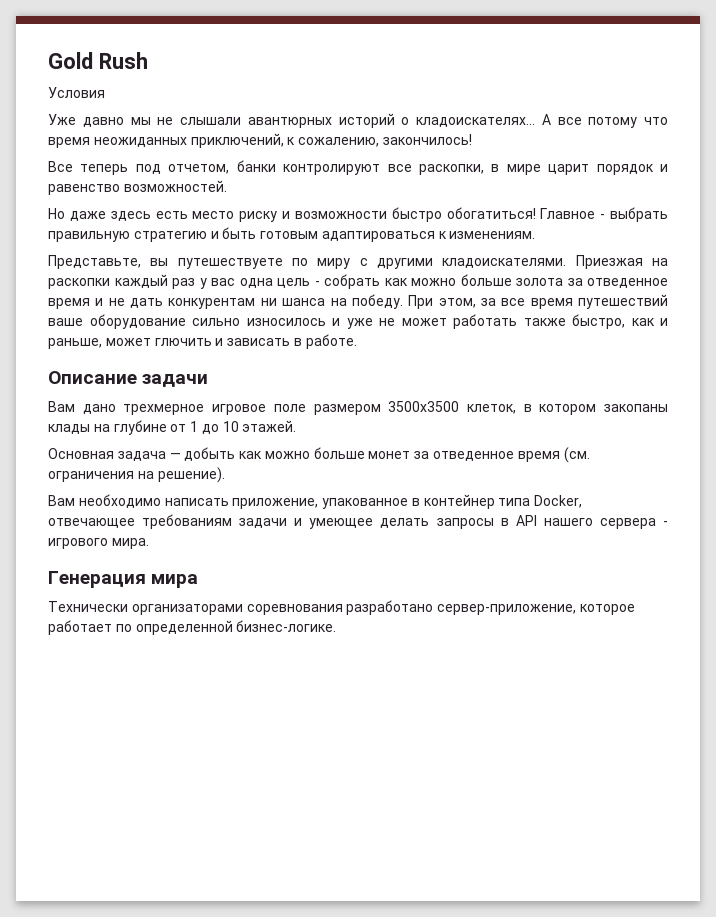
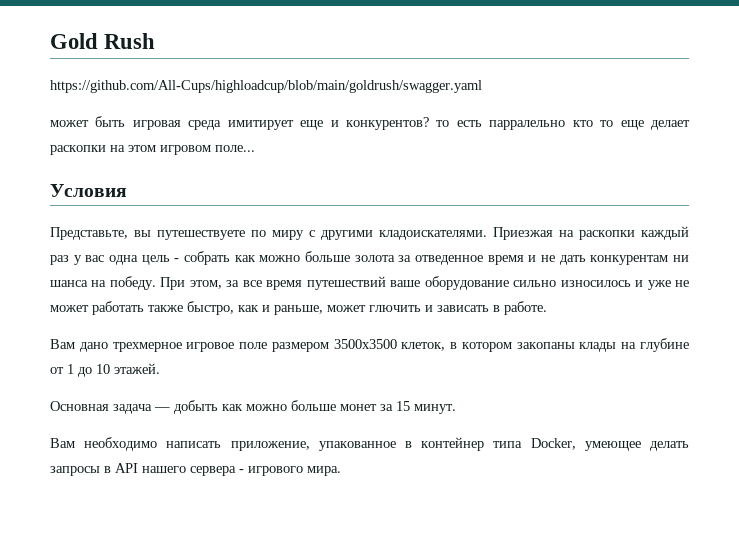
+ https://github.com/All-Cups/highloadcup/blob/main/goldrush/swagger.yaml
+ может быть игровая среда имитирует еще и конкурентов? то есть парралельно кто то еще делает раскопки на этом игровом поле...
  Условия
- Уже давно мы не слышали авантюрных историй о кладоискателях... А все потому что время неожиданных приключений, к сожалению, закончилось!
- Все теперь под отчетом, банки контролируют все раскопки, в мире царит порядок и равенство возможностей.
- Но даже здесь есть место риску и возможности быстро обогатиться! Главное - выбрать правильную стратегию и быть готовым адаптироваться к изменениям.
- Описание задачи
- Основная задача — добыть как можно больше монет за отведенное время (см. ограничения на решение).
+ Основная задача — добыть как можно больше монет за 15 минут.
- Вам необходимо написать приложение, упакованное в контейнер типа Docker, отвечающее требованиям задачи и умеющее делать запросы в API нашего сервера - игрового мира.
+ Вам необходимо написать приложение, упакованное в контейнер типа Docker, умеющее делать запросы в API нашего сервера - игрового мира.
- Генерация мира
- Технически организаторами соревнования разработано сервер-приложение, которое работает по определенной бизнес-логике.

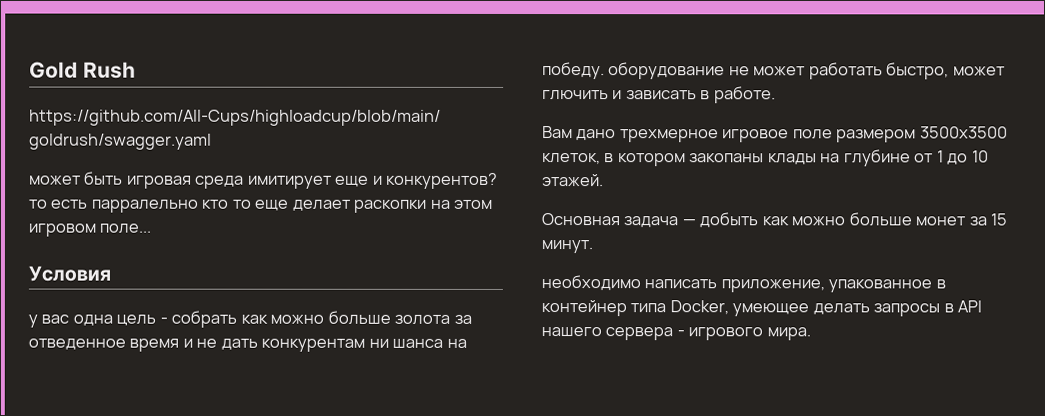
- Представьте, вы путешествуете по миру с другими кладоискателями. Приезжая на раскопки каждый раз у вас одна цель - собрать как можно больше золота за отведенное время и не дать конкурентам ни шанса на победу. При этом, за все время путешествий ваше оборудование сильно износилось и уже не может работать также быстро, как и раньше, может глючить и зависать в работе.
+ у вас одна цель - собрать как можно больше золота за отведенное время и не дать конкурентам ни шанса на победу. оборудование не может работать быстро, может глючить и зависать в работе.
- Вам необходимо написать приложение, упакованное в контейнер типа Docker, умеющее делать запросы в API нашего сервера - игрового мира.
+ необходимо написать приложение, упакованное в контейнер типа Docker, умеющее делать запросы в API нашего сервера - игрового мира.

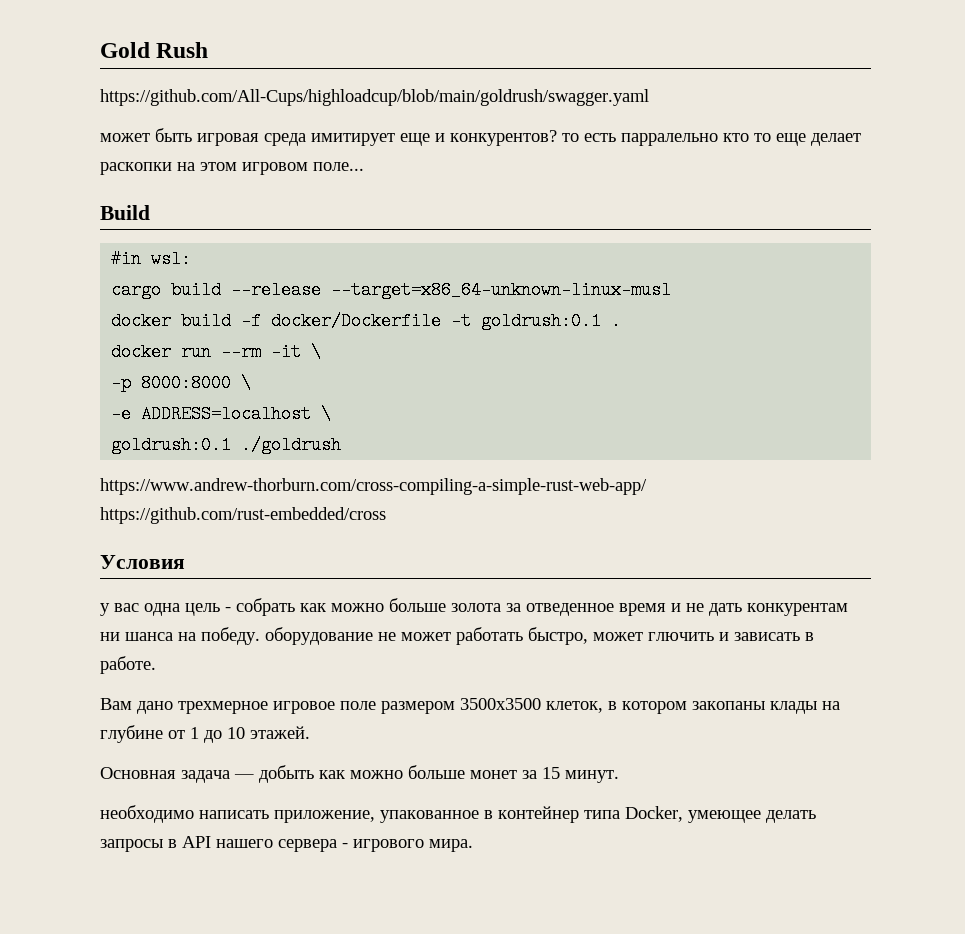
+ Build
+ #in wsl:
+ cargo build --release --target=x86_64-unknown-linux-musl
+ docker build -f docker/Dockerfile -t goldrush:0.1 .
+ docker run --rm -it \
+ -p 8000:8000 \
+ -e ADDRESS=localhost \
+ goldrush:0.1 ./goldrush
+ https://www.andrew-thorburn.com/cross-compiling-a-simple-rust-web-app/ https://github.com/rust-embedded/cross

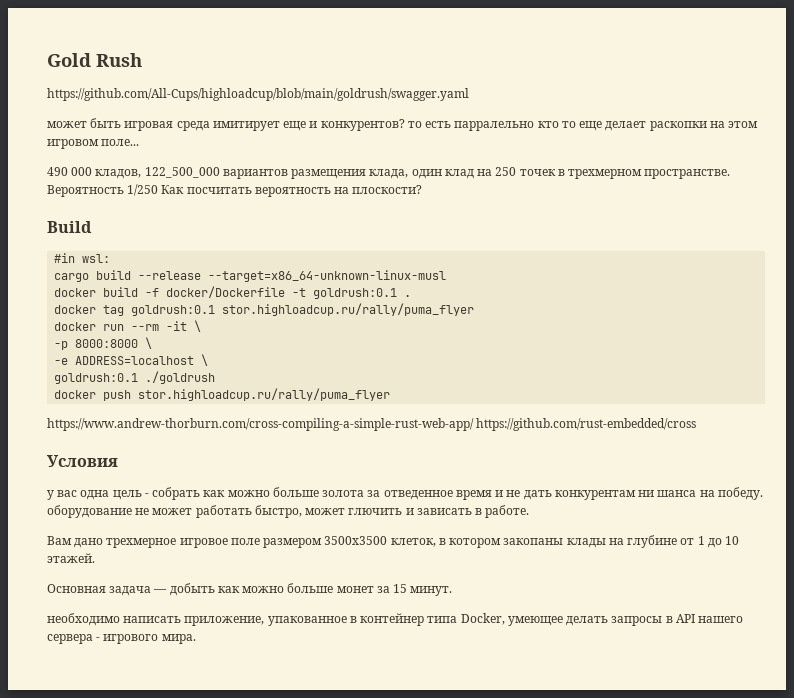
+ 490 000 кладов, 122_500_000 вариантов размещения клада, один клад на 250 точек в трехмерном пространстве. Вероятность 1/250 Как посчитать вероятность на плоскости?
+ docker tag goldrush:0.1 stor.highloadcup.ru/rally/puma_flyer
+ docker push stor.highloadcup.ru/rally/puma_flyer

